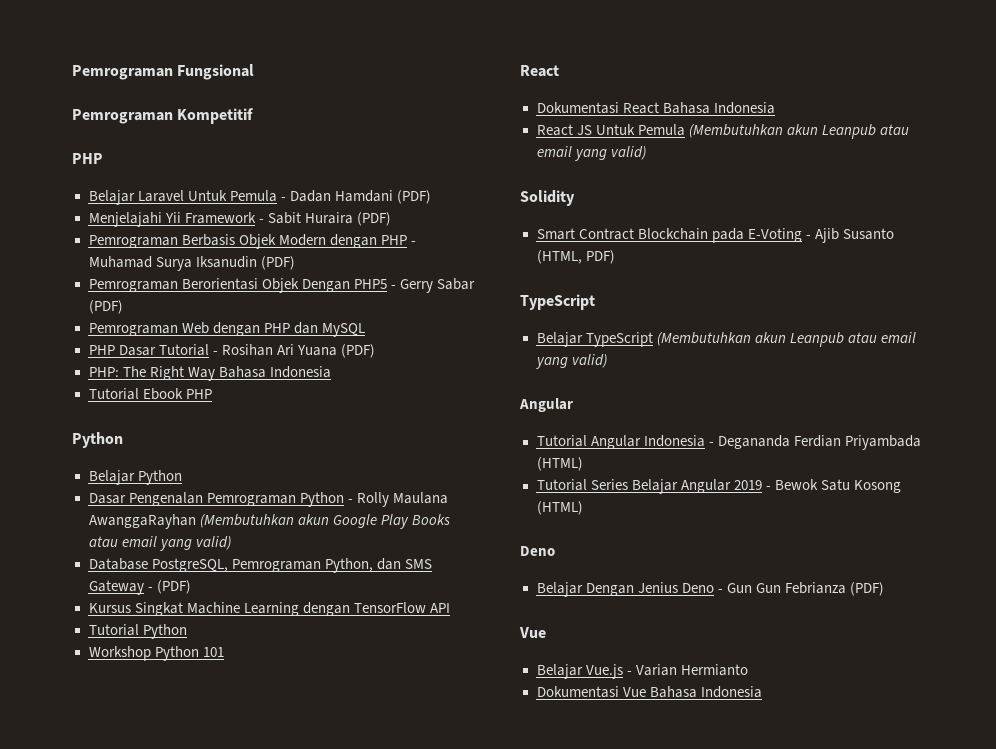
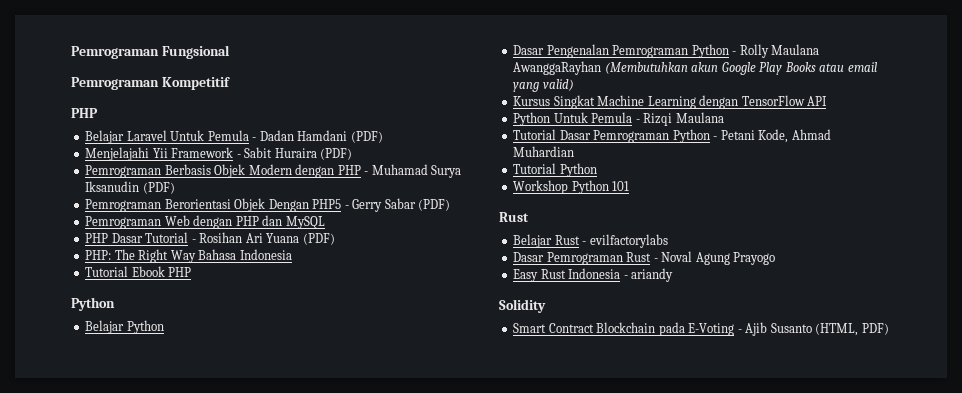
- Database PostgreSQL, Pemrograman Python, dan SMS Gateway - (PDF)
+ Python Untuk Pemula - Rizqi Maulana
+ Tutorial Dasar Pemrograman Python - Petani Kode, Ahmad Muhardian
  Workshop Python 101
- React
- Dokumentasi React Bahasa Indonesia
- React JS Untuk Pemula (Membutuhkan akun Leanpub atau email yang valid)
+ Rust
+ Belajar Rust - evilfactorylabs
+ Dasar Pemrograman Rust - Noval Agung Prayogo
+ Easy Rust Indonesia - ariandy
  Smart Contract Blockchain pada E-Voting - Ajib Susanto (HTML, PDF)
- TypeScript
- Belajar TypeScript (Membutuhkan akun Leanpub atau email yang valid)
- Angular
- Tutorial Angular Indonesia - Degananda Ferdian Priyambada (HTML)
- Tutorial Series Belajar Angular 2019 - Bewok Satu Kosong (HTML)
- Deno
- Belajar Dengan Jenius Deno - Gun Gun Febrianza (PDF)
- Vue
- Belajar Vue.js - Varian Hermianto
- Dokumentasi Vue Bahasa Indonesia

